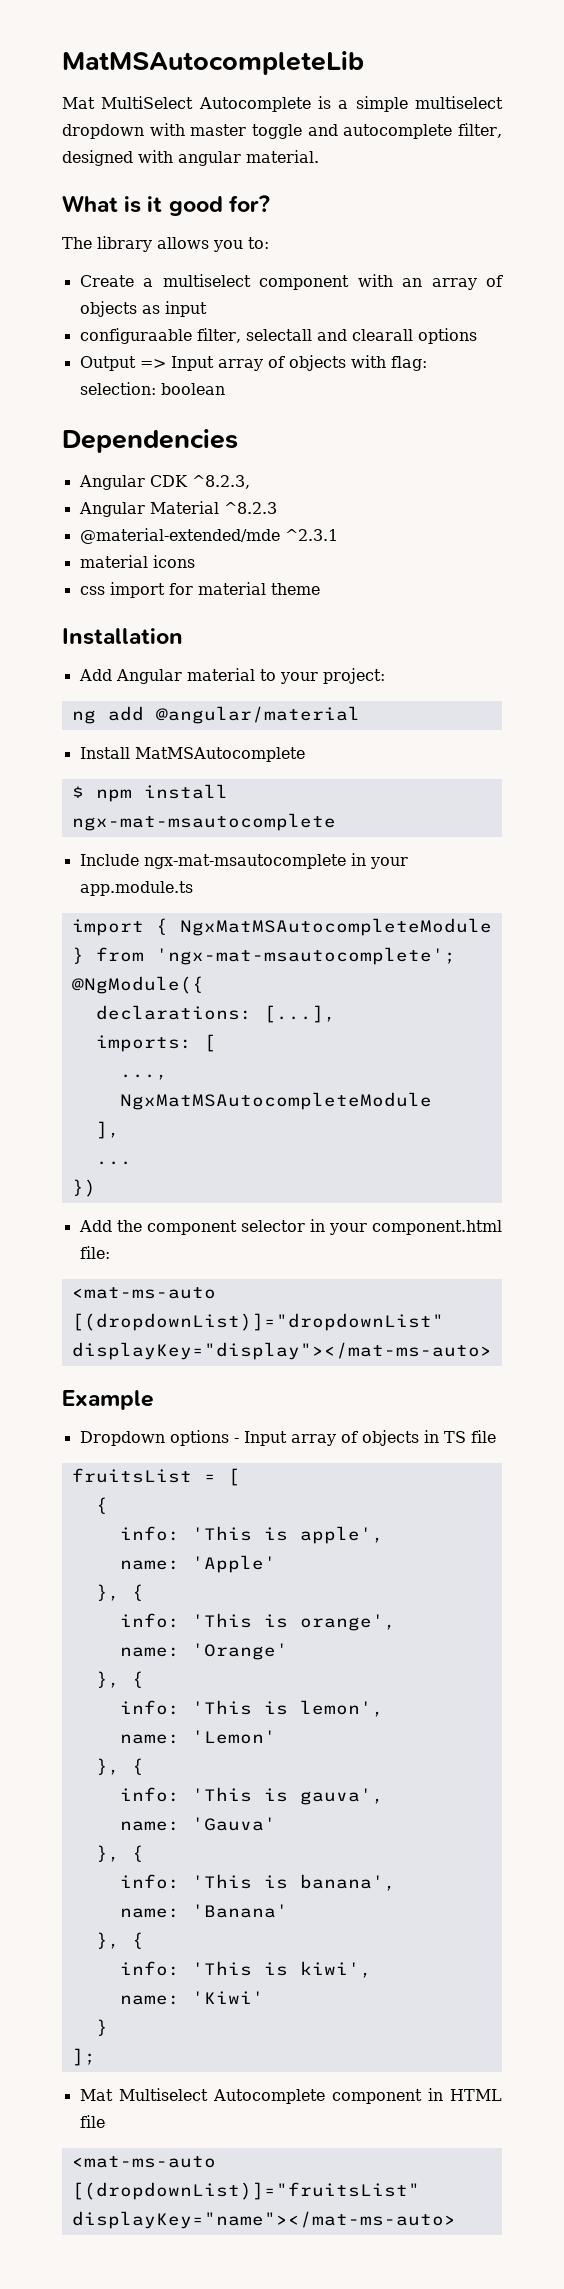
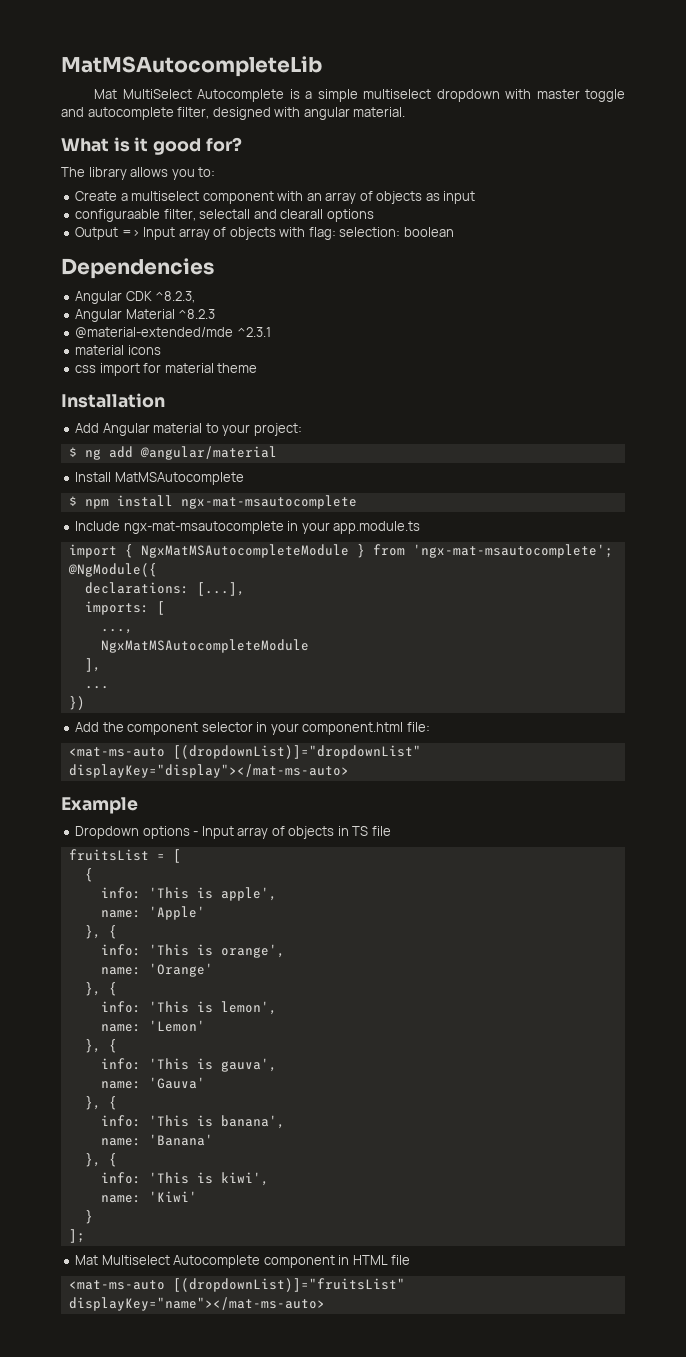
- ng add @angular/material
+ $ ng add @angular/material

